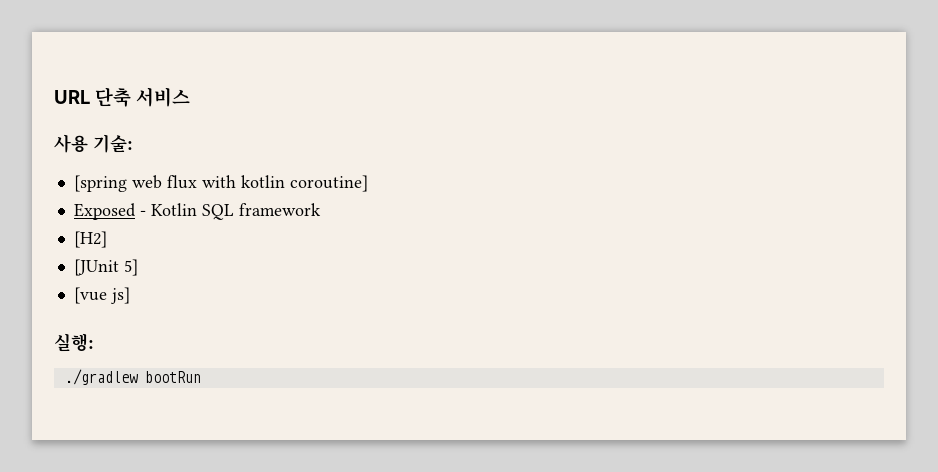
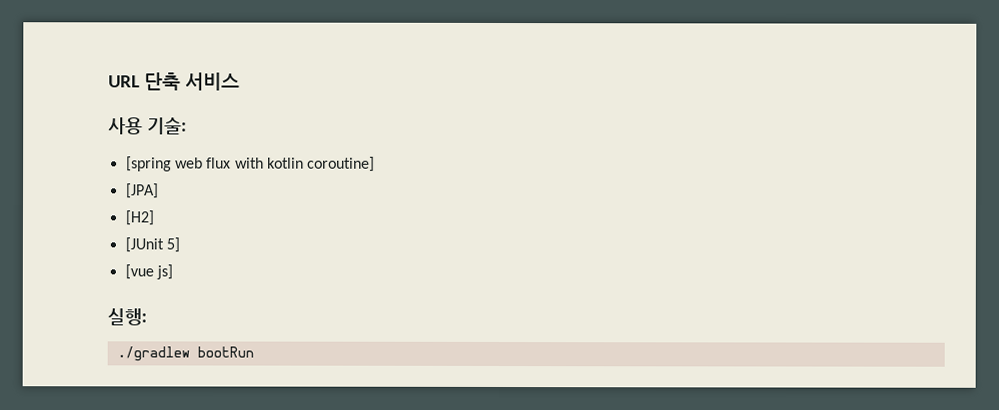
- Exposed - Kotlin SQL framework
+ [JPA]

